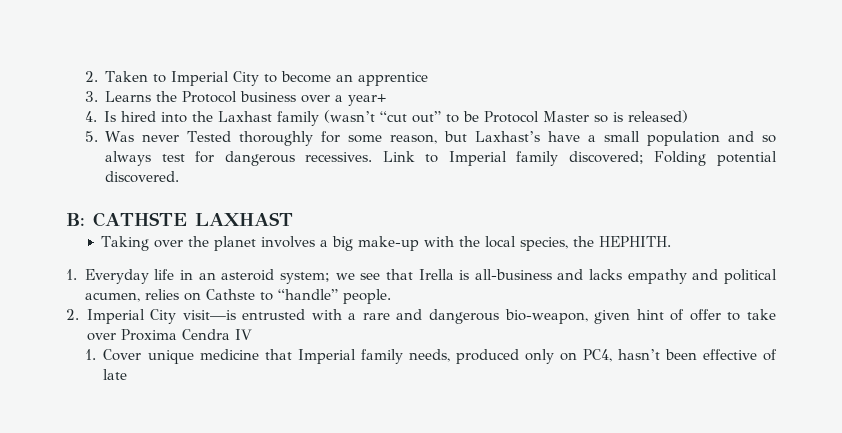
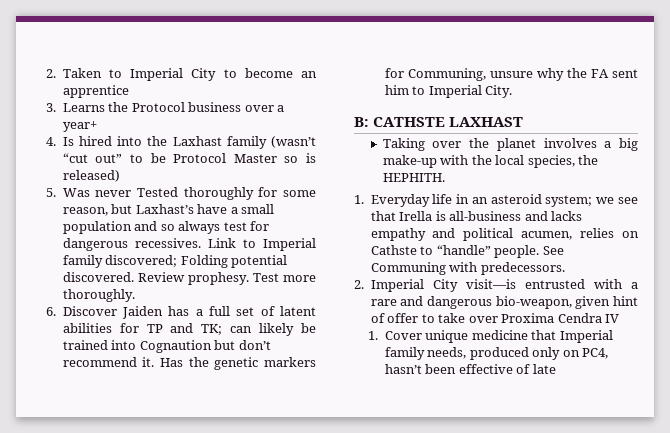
+ Review prophesy. Test more thoroughly.
+ 6. Discover Jaiden has a full set of latent abilities for TP and TK; can likely be trained into Cognaution but don’t recommend it. Has the genetic markers for Communing, unsure why the FA sent him to Imperial City.
+ See Communing with predecessors.

